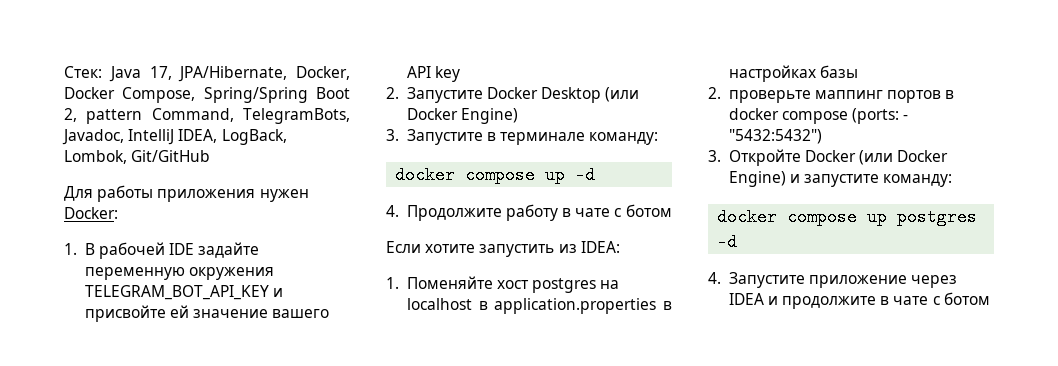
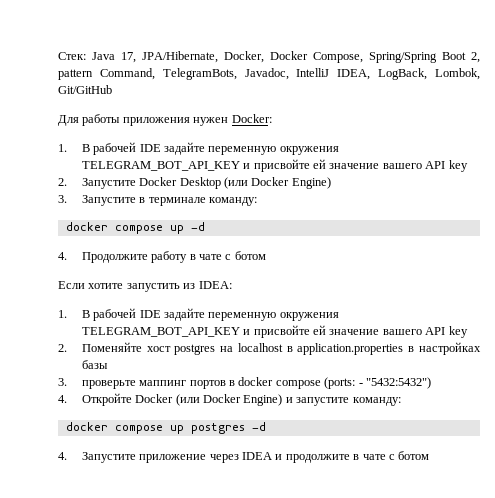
  Если хотите запустить из IDEA:
- 1. Поменяйте хост postgres на localhost в application.properties в настройках базы
+ 1. В рабочей IDE задайте переменную окружения TELEGRAM_BOT_API_KEY и присвойте ей значение вашего API key
+ 2. Поменяйте хост postgres на localhost в application.properties в настройках базы
- 2. проверьте маппинг портов в docker compose (ports: - "5432:5432")
+ 3. проверьте маппинг портов в docker compose (ports: - "5432:5432")
- 3. Откройте Docker (или Docker Engine) и запустите команду:
+ 4. Откройте Docker (или Docker Engine) и запустите команду:

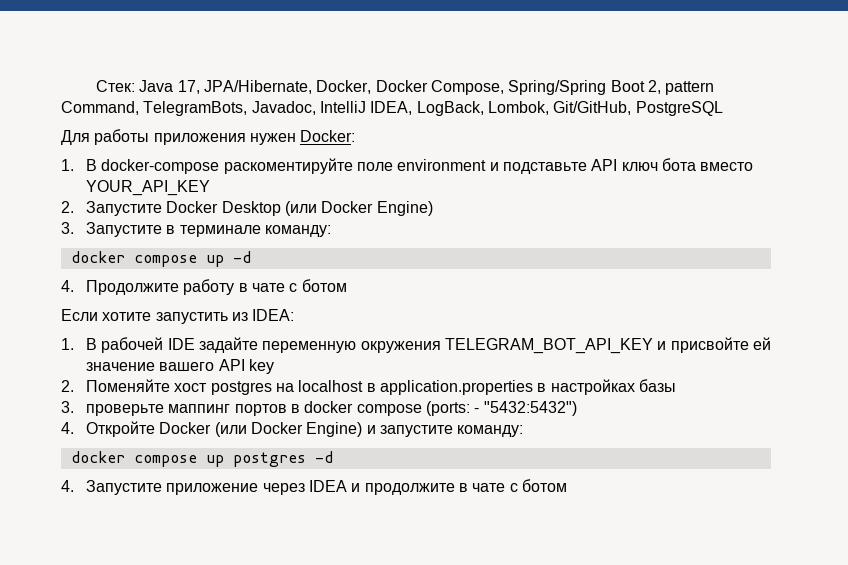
- Стек: Java 17, JPA/Hibernate, Docker, Docker Compose, Spring/Spring Boot 2, pattern Command, TelegramBots, Javadoc, IntelliJ IDEA, LogBack, Lombok, Git/GitHub
+ Стек: Java 17, JPA/Hibernate, Docker, Docker Compose, Spring/Spring Boot 2, pattern Command, TelegramBots, Javadoc, IntelliJ IDEA, LogBack, Lombok, Git/GitHub, PostgreSQL
  Для работы приложения нужен Docker:
- 1. В рабочей IDE задайте переменную окружения TELEGRAM_BOT_API_KEY и присвойте ей значение вашего API key
+ 1. В docker-compose раскоментируйте поле environment и подставьте API ключ бота вместо YOUR_API_KEY

